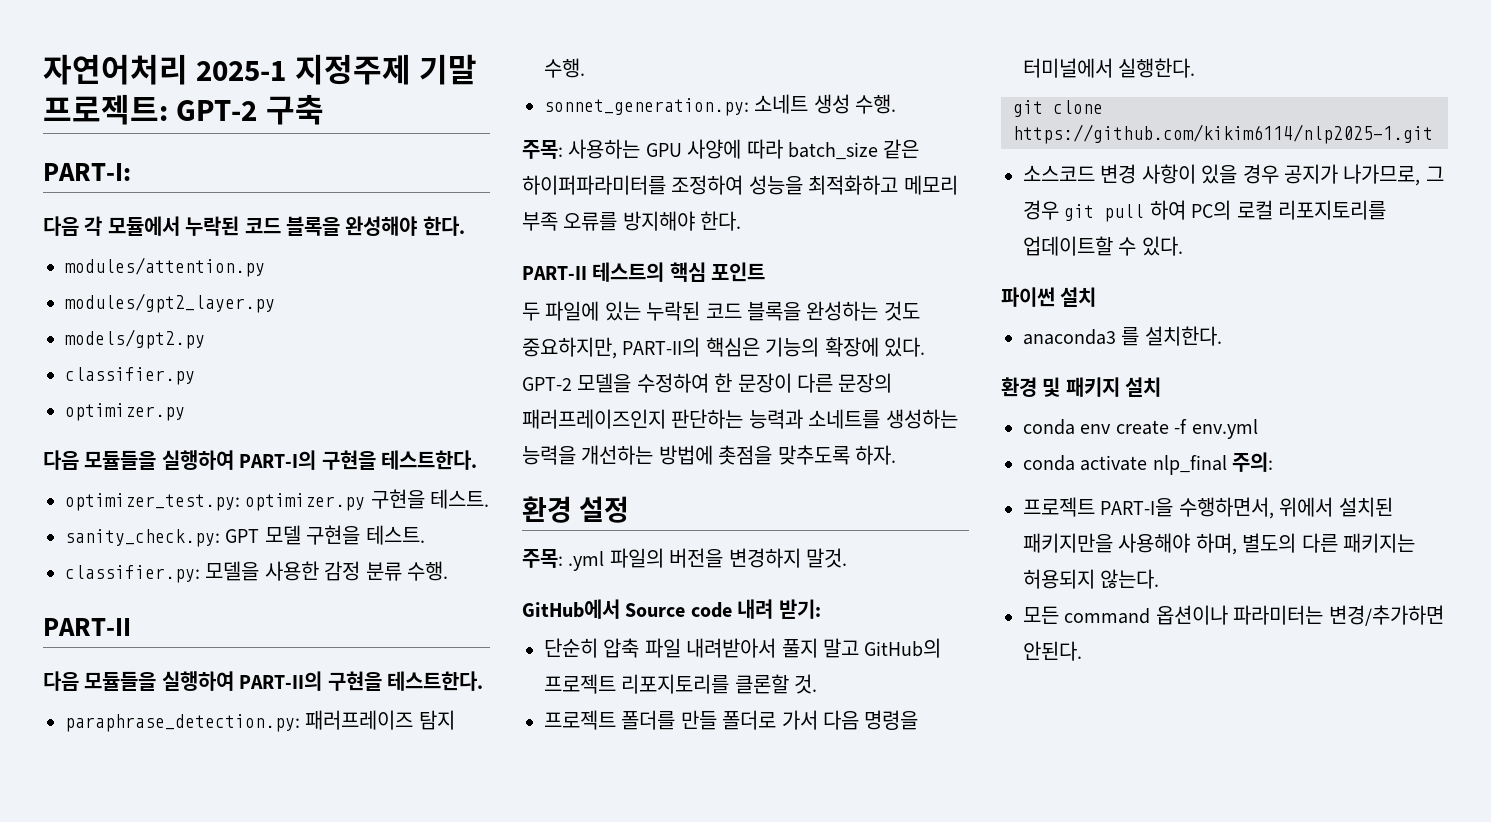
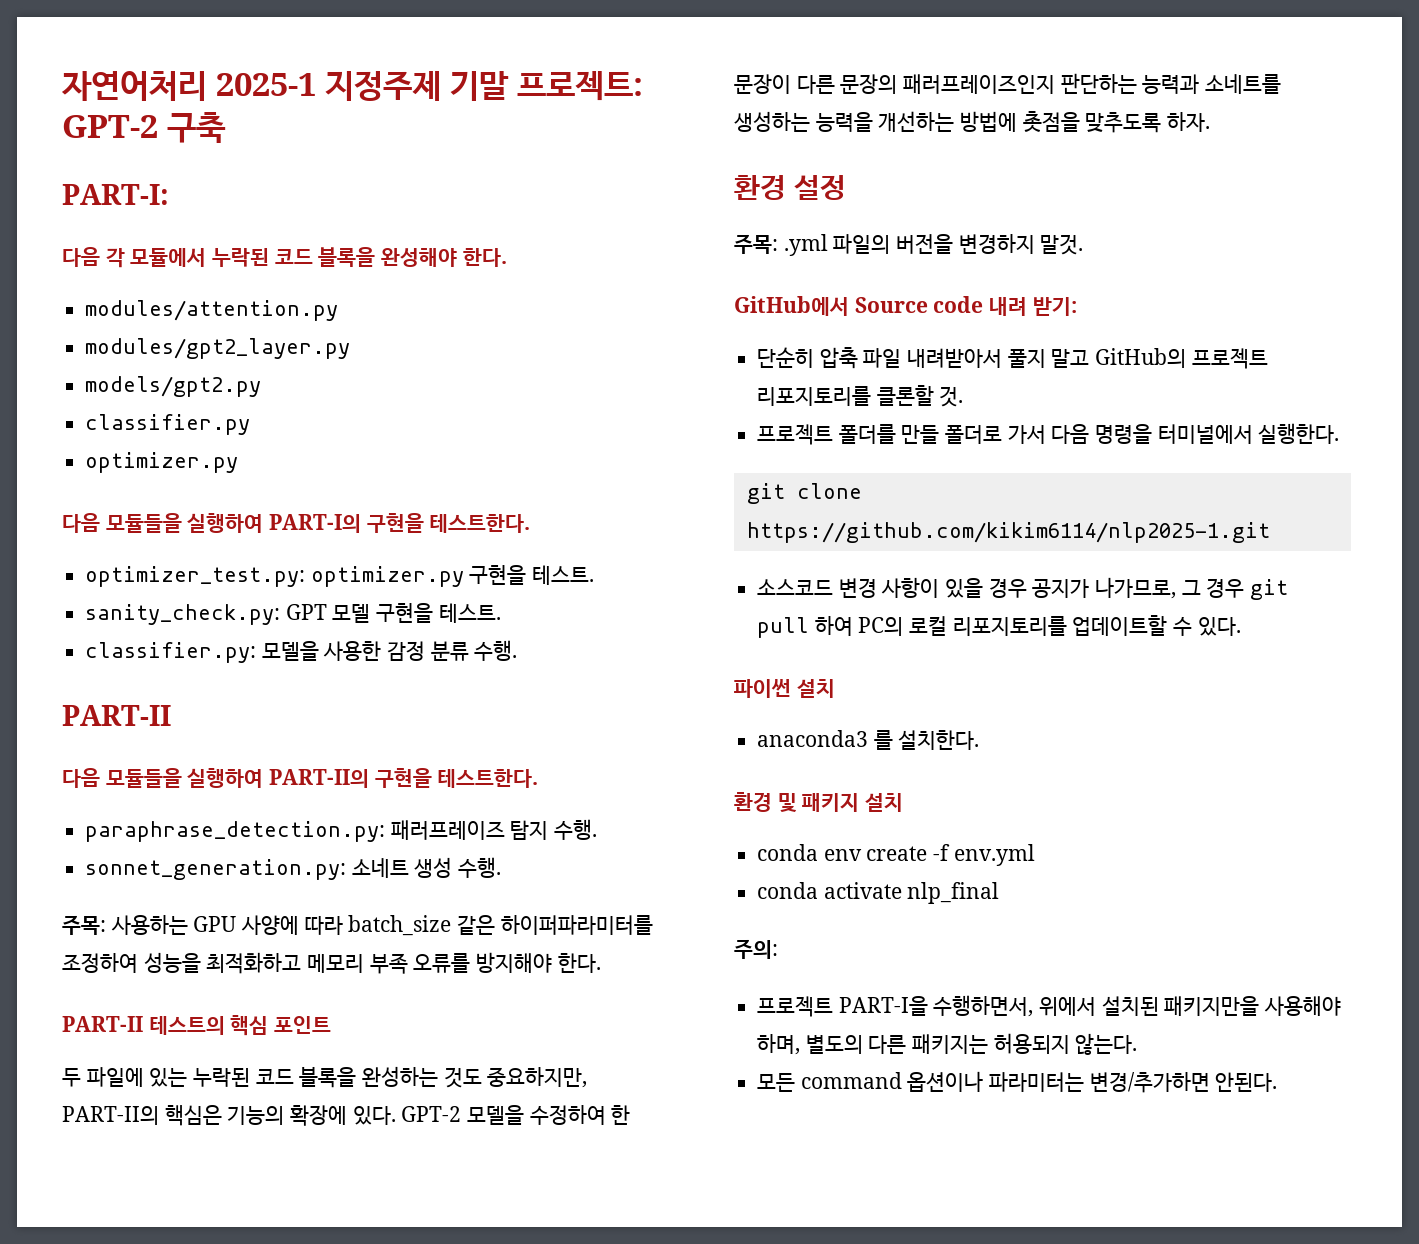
- conda activate nlp_final 주의:
+ conda activate nlp_final
+ 주의:

